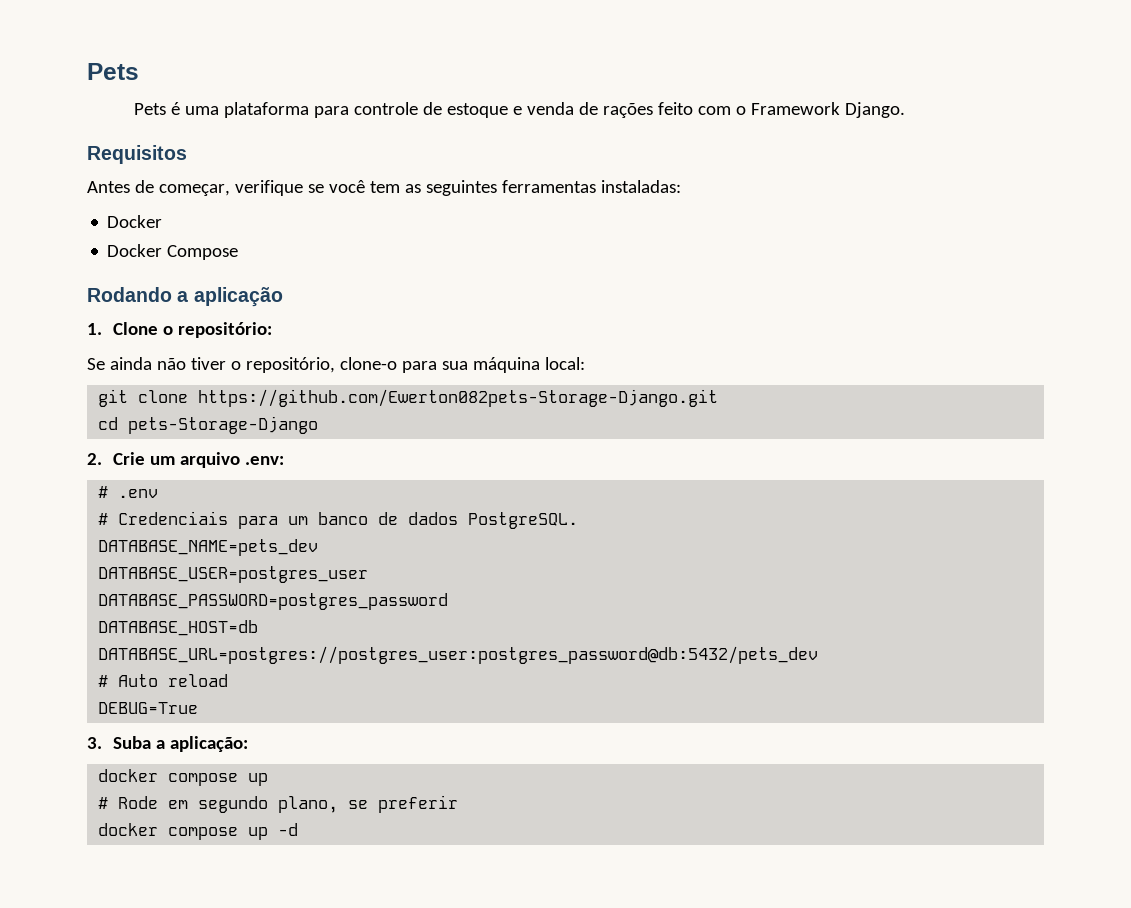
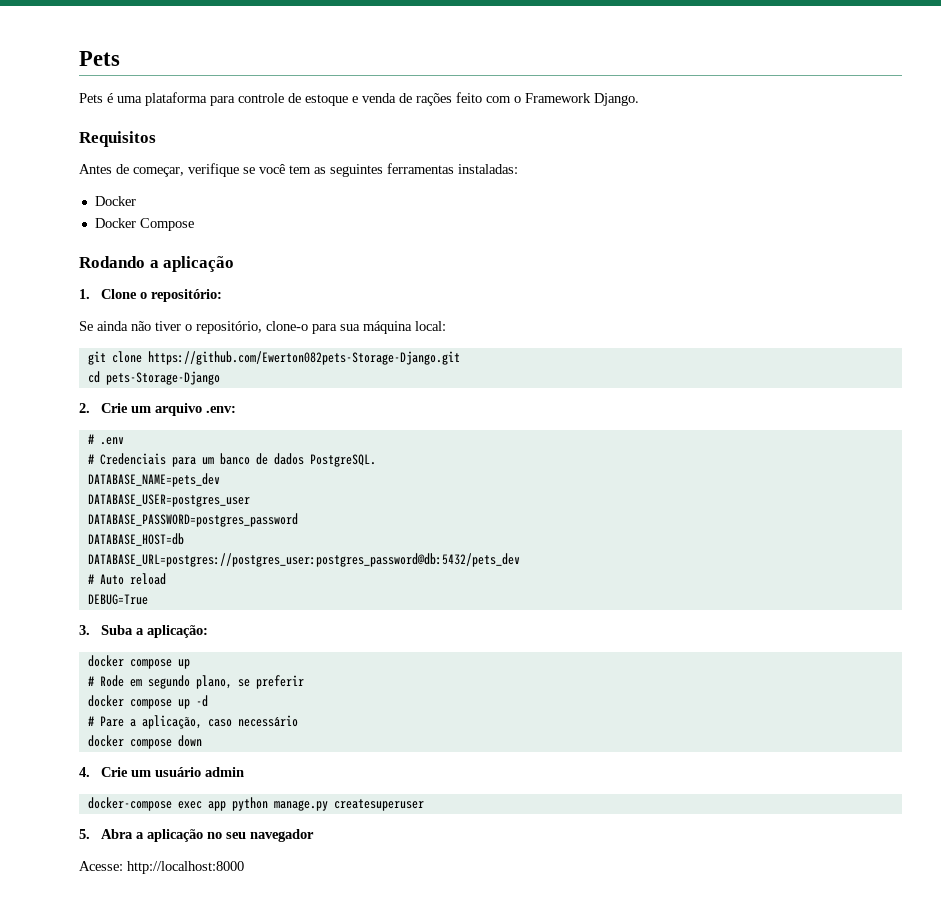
+ # Pare a aplicação, caso necessário
+ docker compose down
+ 4. Crie um usuário admin
+ docker-compose exec app python manage.py createsuperuser
+ 5. Abra a aplicação no seu navegador
+ Acesse: http://localhost:8000

